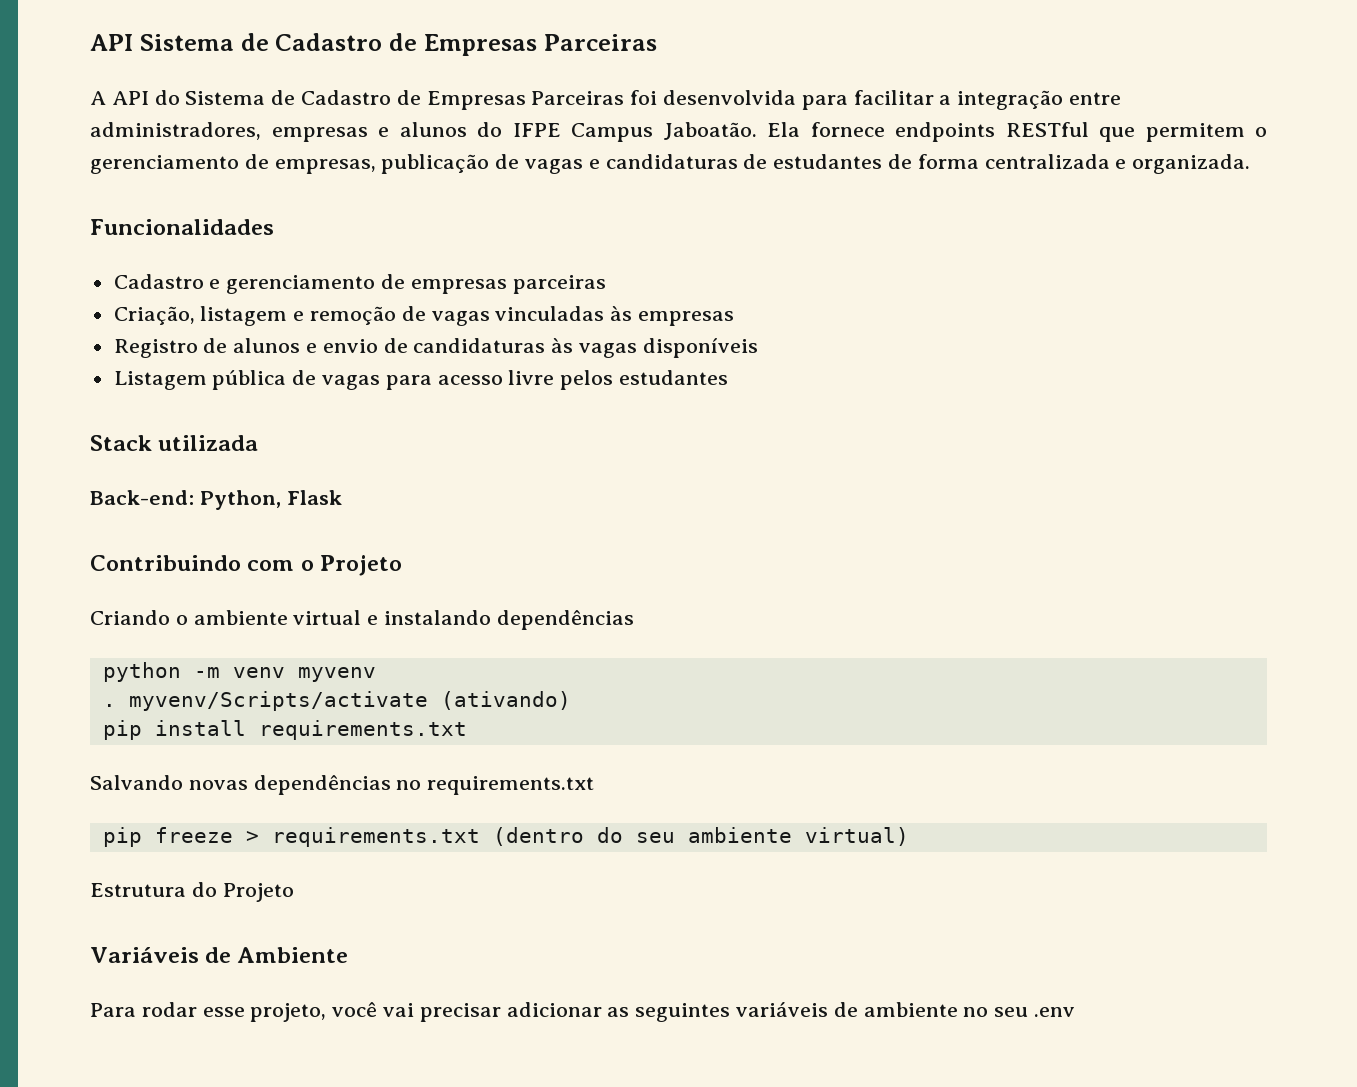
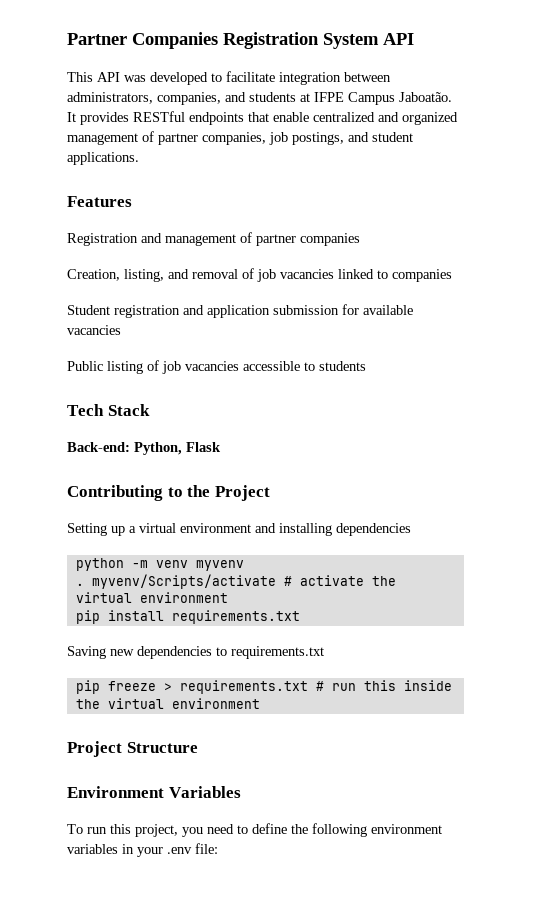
- API Sistema de Cadastro de Empresas Parceiras
- A API do Sistema de Cadastro de Empresas Parceiras foi desenvolvida para facilitar a integração entre administradores, empresas e alunos do IFPE Campus Jaboatão. Ela fornece endpoints RESTful que permitem o gerenciamento de empresas, publicação de vagas e candidaturas de estudantes de forma centralizada e organizada.
- Funcionalidades
- Cadastro e gerenciamento de empresas parceiras
- Criação, listagem e remoção de vagas vinculadas às empresas
- Registro de alunos e envio de candidaturas às vagas disponíveis
- Listagem pública de vagas para acesso livre pelos estudantes
- Stack utilizada
+ Partner Companies Registration System API
+ This API was developed to facilitate integration between administrators, companies, and students at IFPE Campus Jaboatão. It provides RESTful endpoints that enable centralized and organized management of partner companies, job postings, and student applications.
+ Features
+ Registration and management of partner companies
+ Creation, listing, and removal of job vacancies linked to companies
+ Student registration and application submission for available vacancies
+ Public listing of job vacancies accessible to students
+ Tech Stack
- Contribuindo com o Projeto
- Criando o ambiente virtual e instalando dependências
+ Contributing to the Project
+ Setting up a virtual environment and installing dependencies
- . myvenv/Scripts/activate (ativando)
+ . myvenv/Scripts/activate # activate the virtual environment
- Salvando novas dependências no requirements.txt
+ Saving new dependencies to requirements.txt
- pip freeze > requirements.txt (dentro do seu ambiente virtual)
- Estrutura do Projeto
- Variáveis de Ambiente
- Para rodar esse projeto, você vai precisar adicionar as seguintes variáveis de ambiente no seu .env
+ pip freeze > requirements.txt # run this inside the virtual environment
+ Project Structure
+ Environment Variables
+ To run this project, you need to define the following environment variables in your .env file:

